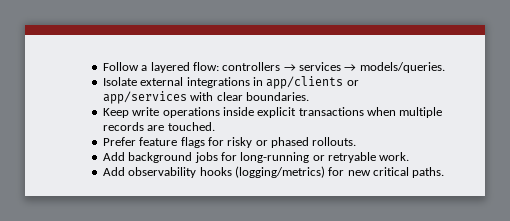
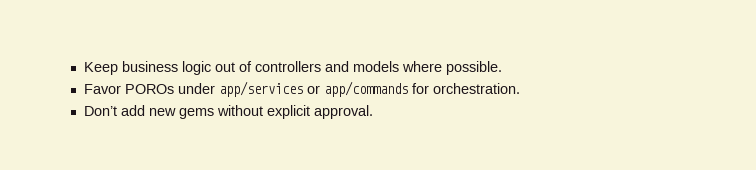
- Follow a layered flow: controllers → services → models/queries.
- Isolate external integrations in app/clients or app/services with clear boundaries.
- Keep write operations inside explicit transactions when multiple records are touched.
- Prefer feature flags for risky or phased rollouts.
- Add background jobs for long-running or retryable work.
- Add observability hooks (logging/metrics) for new critical paths.
+ Keep business logic out of controllers and models where possible.
+ Favor POROs under app/services or app/commands for orchestration.
+ Don’t add new gems without explicit approval.

